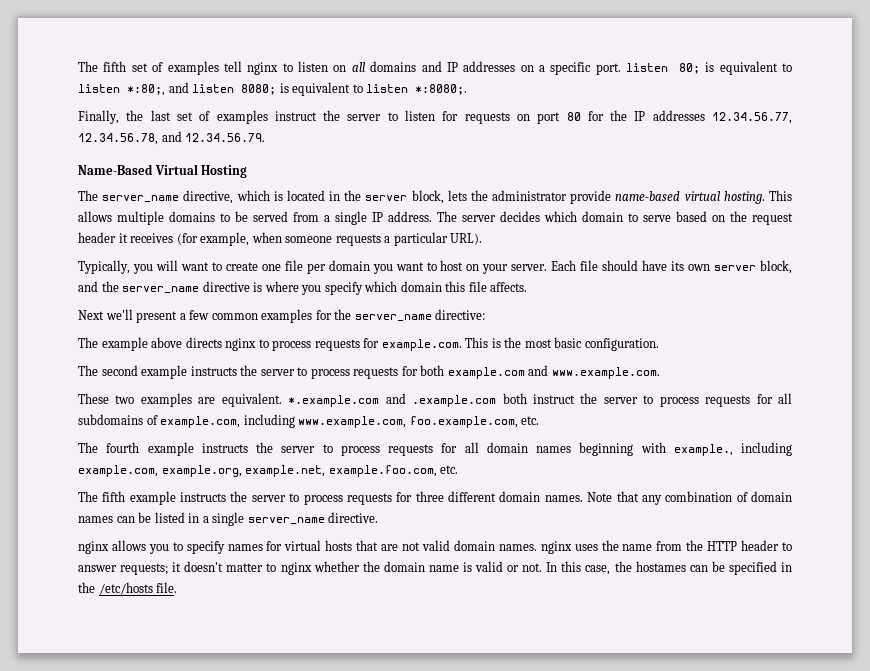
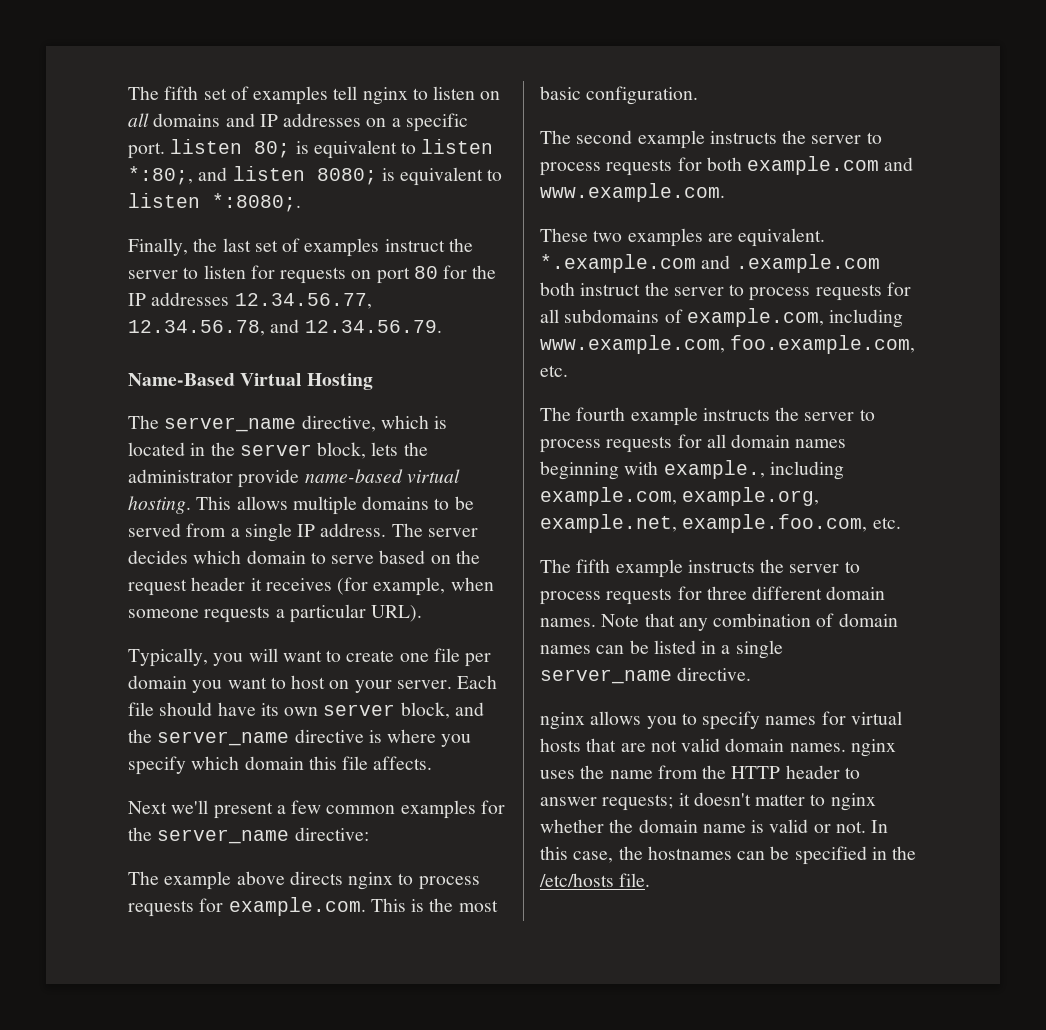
- In this case, the hostames can be specified in the /etc/hosts file.
+ In this case, the hostnames can be specified in the /etc/hosts file.

